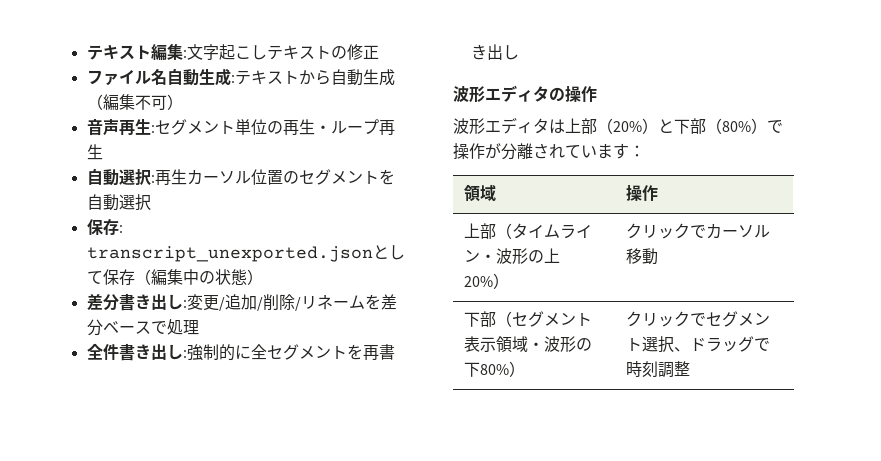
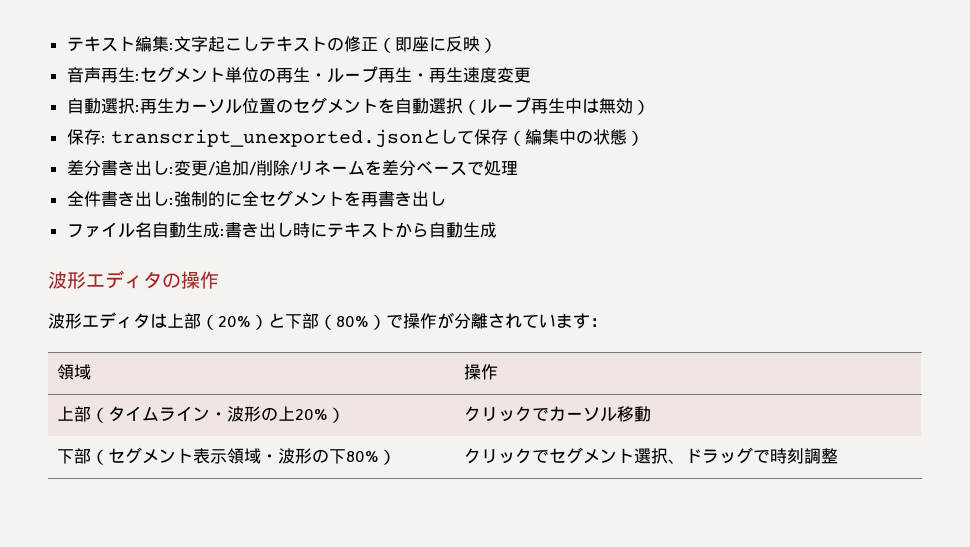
- テキスト編集:文字起こしテキストの修正
- ファイル名自動生成:テキストから自動生成（編集不可）
+ テキスト編集:文字起こしテキストの修正（即座に反映）
- 音声再生:セグメント単位の再生・ループ再生
+ 音声再生:セグメント単位の再生・ループ再生・再生速度変更
- 自動選択:再生カーソル位置のセグメントを自動選択
+ 自動選択:再生カーソル位置のセグメントを自動選択（ループ再生中は無効）
+ ファイル名自動生成:書き出し時にテキストから自動生成

